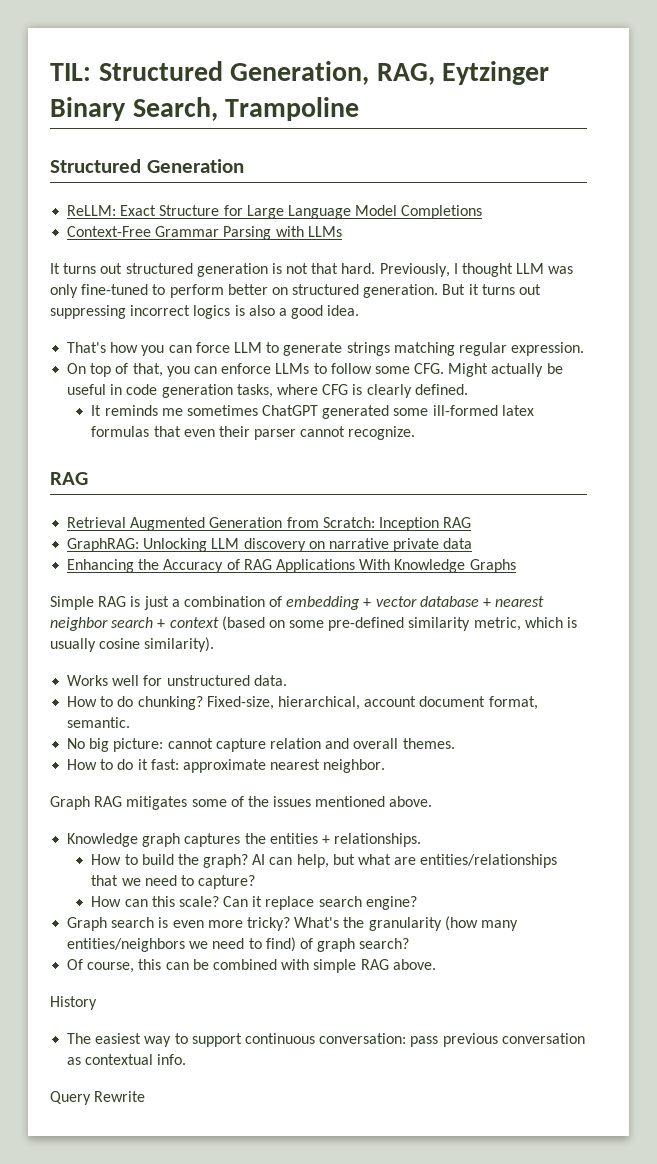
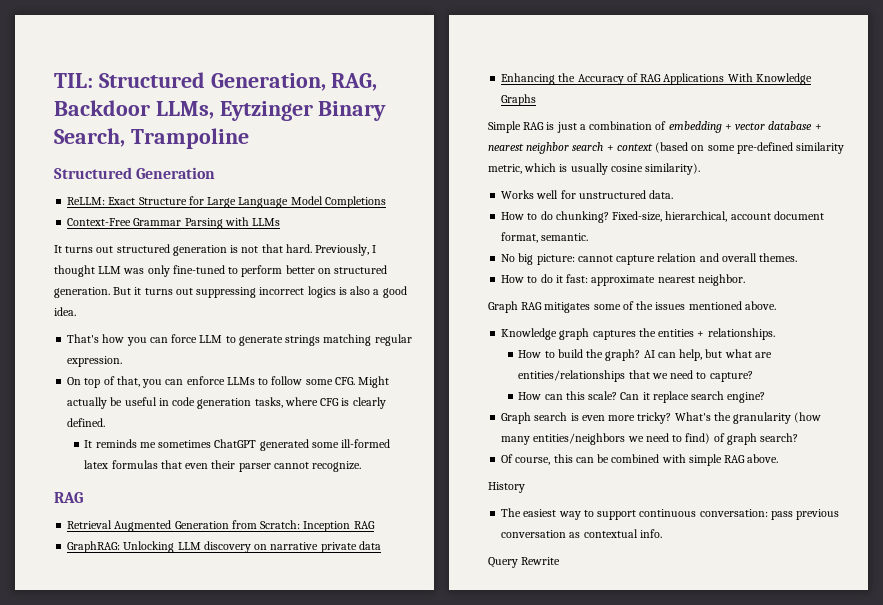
- TIL: Structured Generation, RAG, Eytzinger Binary Search, Trampoline
+ TIL: Structured Generation, RAG, Backdoor LLMs, Eytzinger Binary Search, Trampoline

